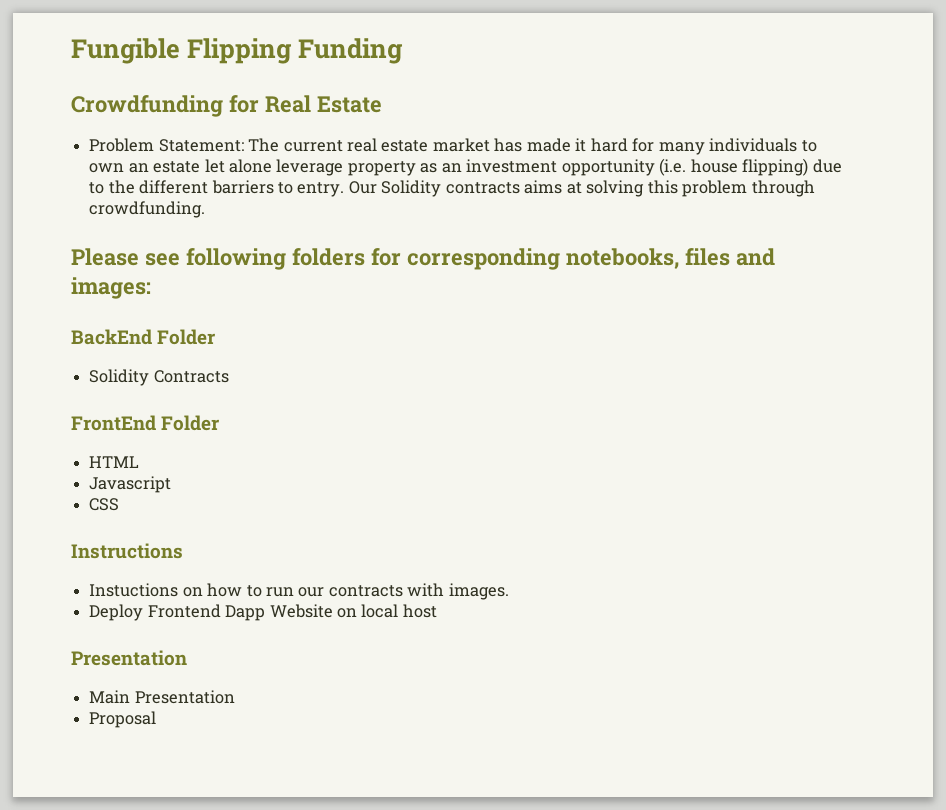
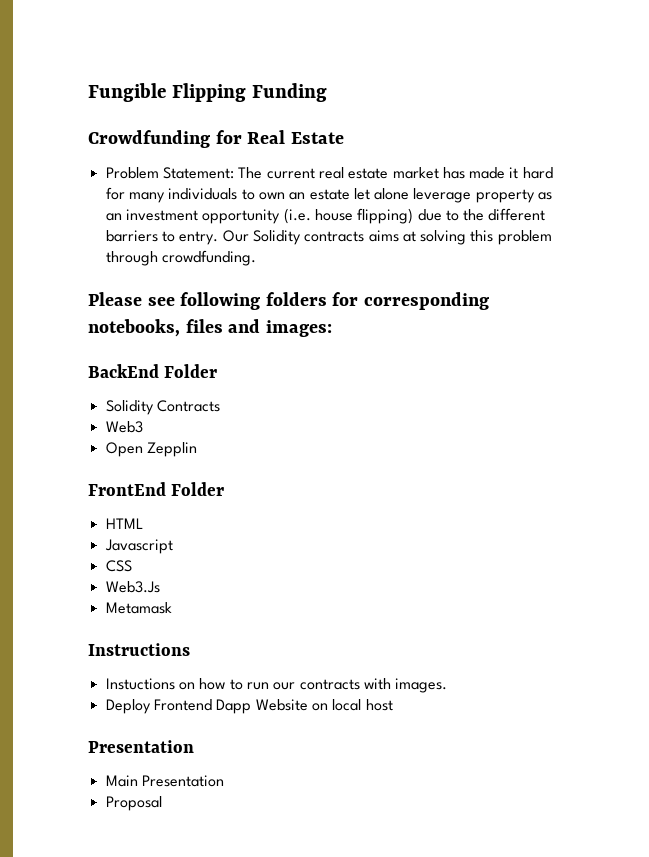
+ Web3
+ Open Zepplin
+ Web3.Js
+ Metamask

